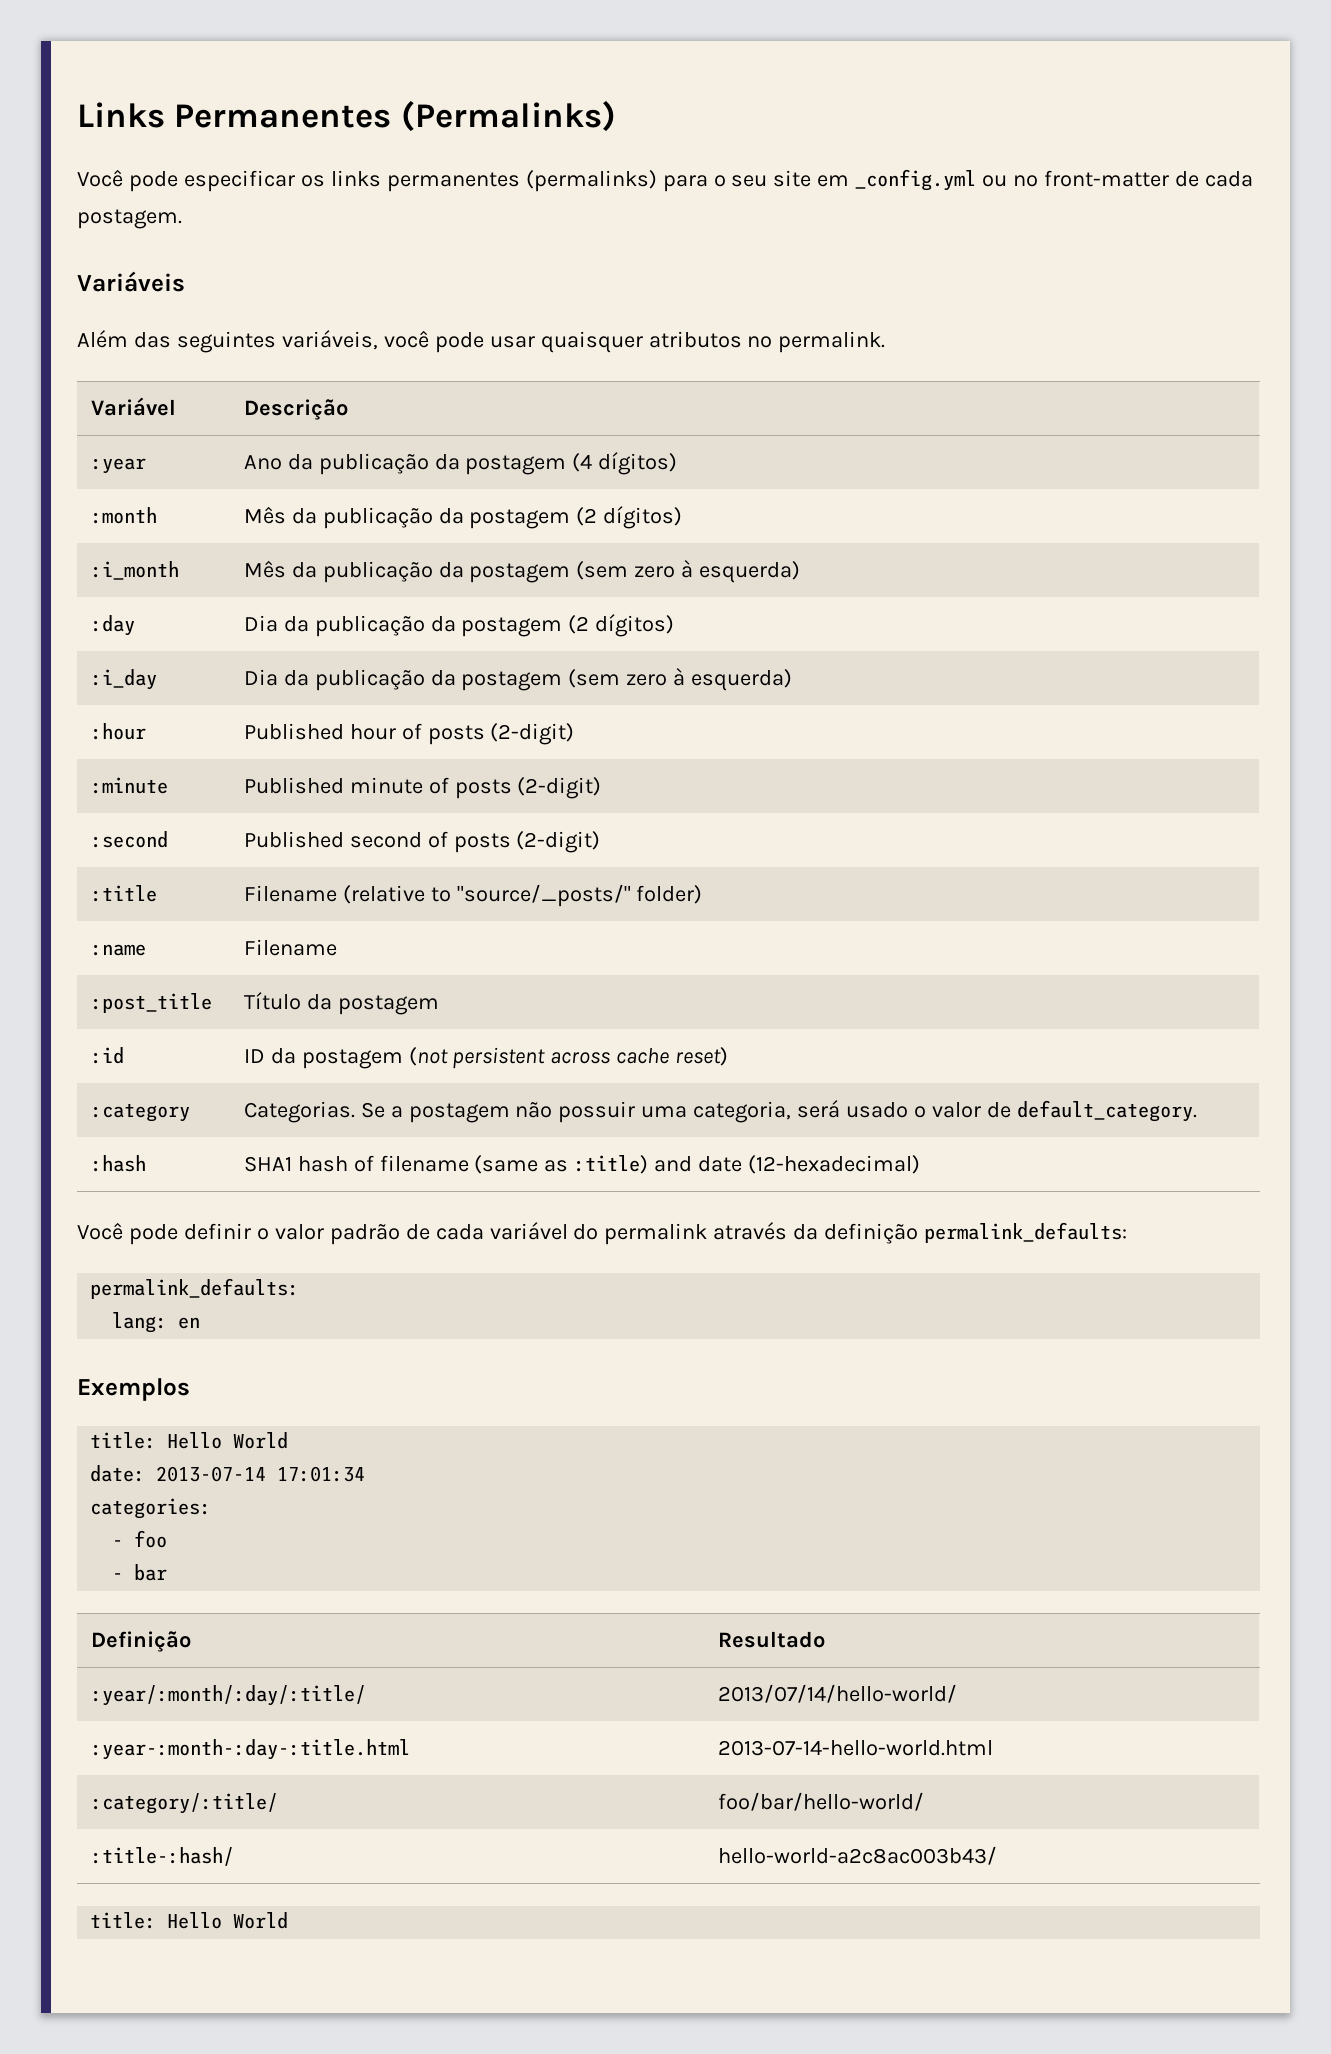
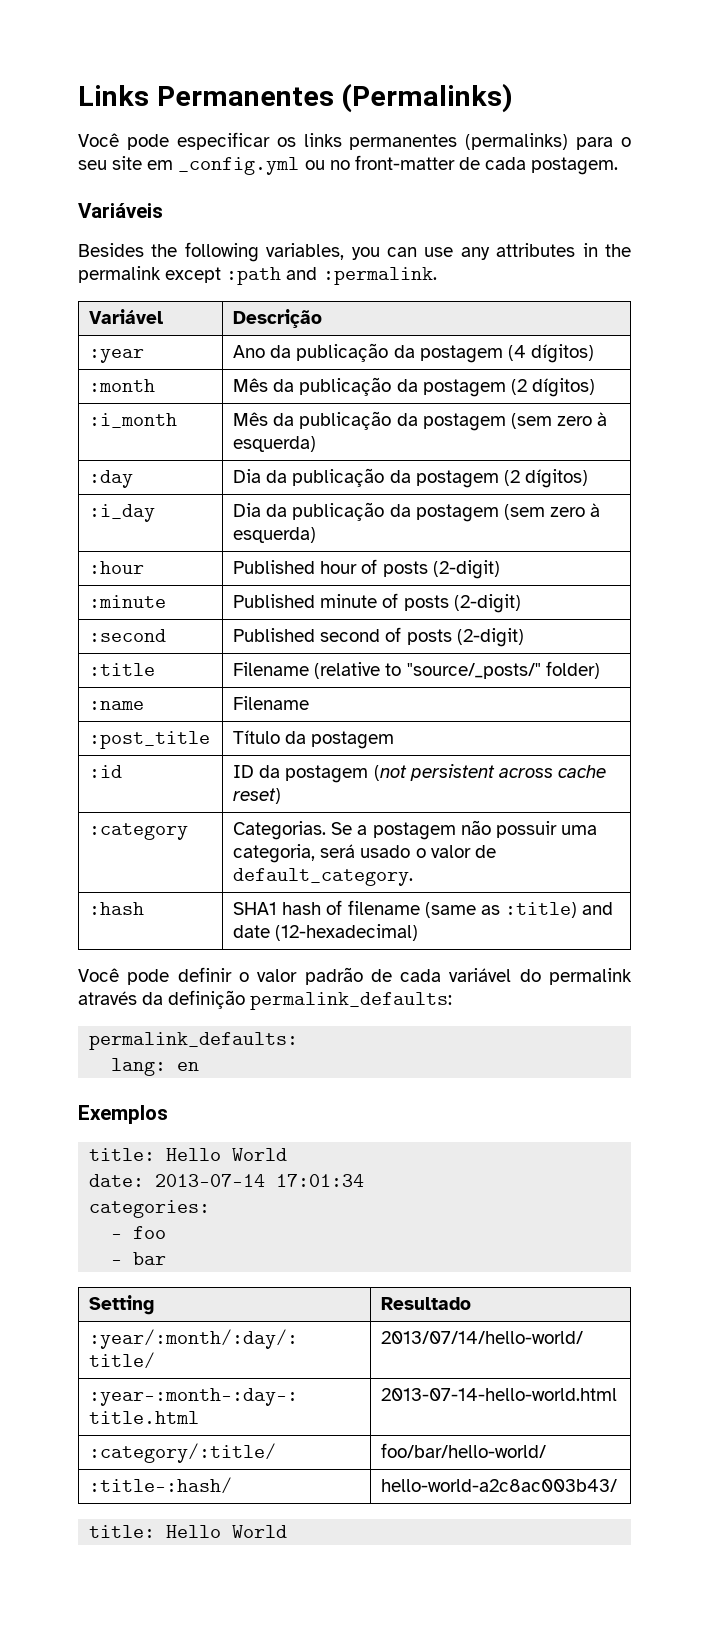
- Além das seguintes variáveis, você pode usar quaisquer atributos no permalink.
+ Besides the following variables, you can use any attributes in the permalink except :path and :permalink.
- Definição | Resultado
+ Setting | Resultado

